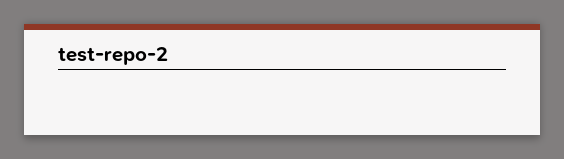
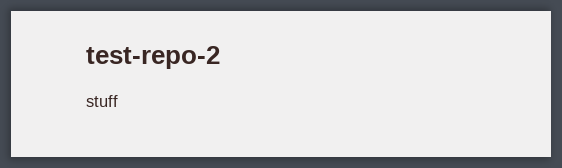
+ stuff

